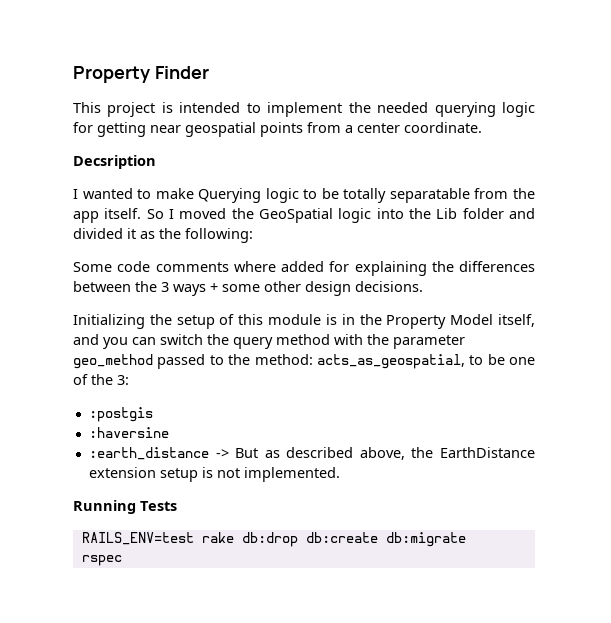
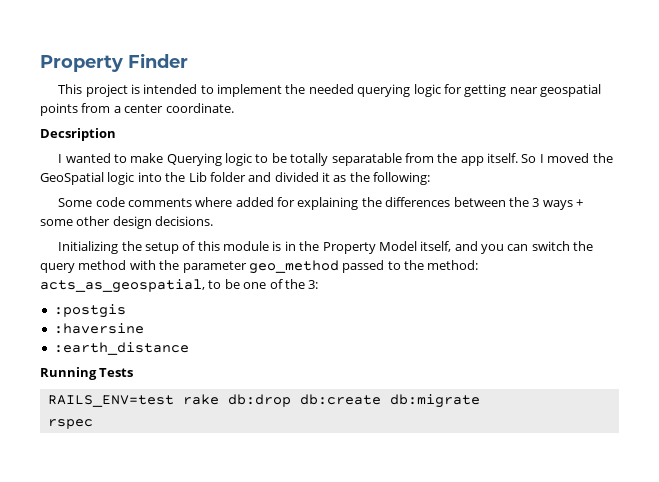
- :earth_distance -> But as described above, the EarthDistance extension setup is not implemented.
+ :earth_distance

